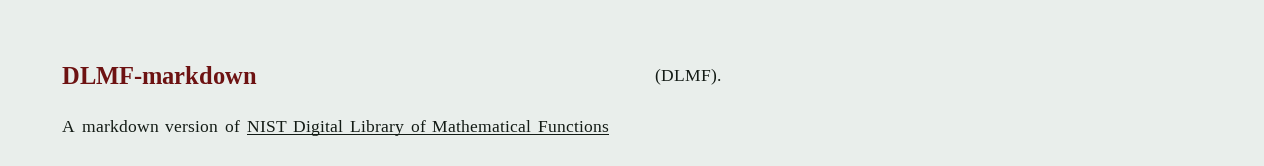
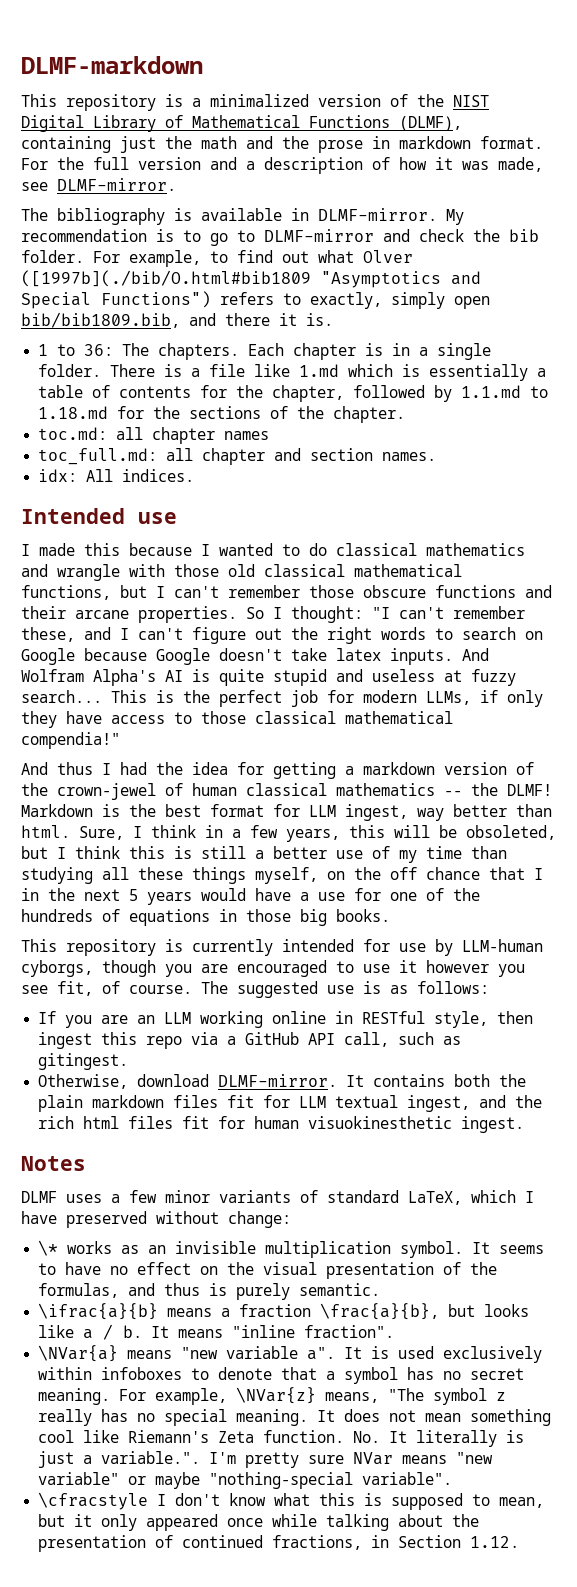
- A markdown version of NIST Digital Library of Mathematical Functions (DLMF).
+ This repository is a minimalized version of the NIST Digital Library of Mathematical Functions (DLMF), containing just the math and the prose in markdown format. For the full version and a description of how it was made, see DLMF-mirror.
+ The bibliography is available in DLMF-mirror. My recommendation is to go to DLMF-mirror and check the bib folder. For example, to find out what Olver ([1997b](./bib/O.html#bib1809 "Asymptotics and Special Functions") refers to exactly, simply open bib/bib1809.bib, and there it is.
+ 1 to 36: The chapters. Each chapter is in a single folder. There is a file like 1.md which is essentially a table of contents for the chapter, followed by 1.1.md to 1.18.md for the sections of the chapter.
+ toc.md: all chapter names
+ toc_full.md: all chapter and section names.
+ idx: All indices.
+ Intended use
+ I made this because I wanted to do classical mathematics and wrangle with those old classical mathematical functions, but I can't remember those obscure functions and their arcane properties. So I thought: "I can't remember these, and I can't figure out the right words to search on Google because Google doesn't take latex inputs. And Wolfram Alpha's AI is quite stupid and useless at fuzzy search... This is the perfect job for modern LLMs, if only they have access to those classical mathematical compendia!"
+ And thus I had the idea for getting a markdown version of the crown-jewel of human classical mathematics -- the DLMF! Markdown is the best format for LLM ingest, way better than html. Sure, I think in a few years, this will be obsoleted, but I think this is still a better use of my time than studying all these things myself, on the off chance that I in the next 5 years would have a use for one of the hundreds of equations in those big books.
+ This repository is currently intended for use by LLM-human cyborgs, though you are encouraged to use it however you see fit, of course. The suggested use is as follows:
+ If you are an LLM working online in RESTful style, then ingest this repo via a GitHub API call, such as gitingest.
+ Otherwise, download DLMF-mirror. It contains both the plain markdown files fit for LLM textual ingest, and the rich html files fit for human visuokinesthetic ingest.
+ Notes
+ DLMF uses a few minor variants of standard LaTeX, which I have preserved without change:
+ \* works as an invisible multiplication symbol. It seems to have no effect on the visual presentation of the formulas, and thus is purely semantic.
+ \ifrac{a}{b} means a fraction \frac{a}{b}, but looks like a / b. It means "inline fraction".
+ \NVar{a} means "new variable a". It is used exclusively within infoboxes to denote that a symbol has no secret meaning. For example, \NVar{z} means, "The symbol z really has no special meaning. It does not mean something cool like Riemann's Zeta function. No. It literally is just a variable.". I'm pretty sure NVar means "new variable" or maybe "nothing-special variable".
+ \cfracstyle I don't know what this is supposed to mean, but it only appeared once while talking about the presentation of continued fractions, in Section 1.12.

